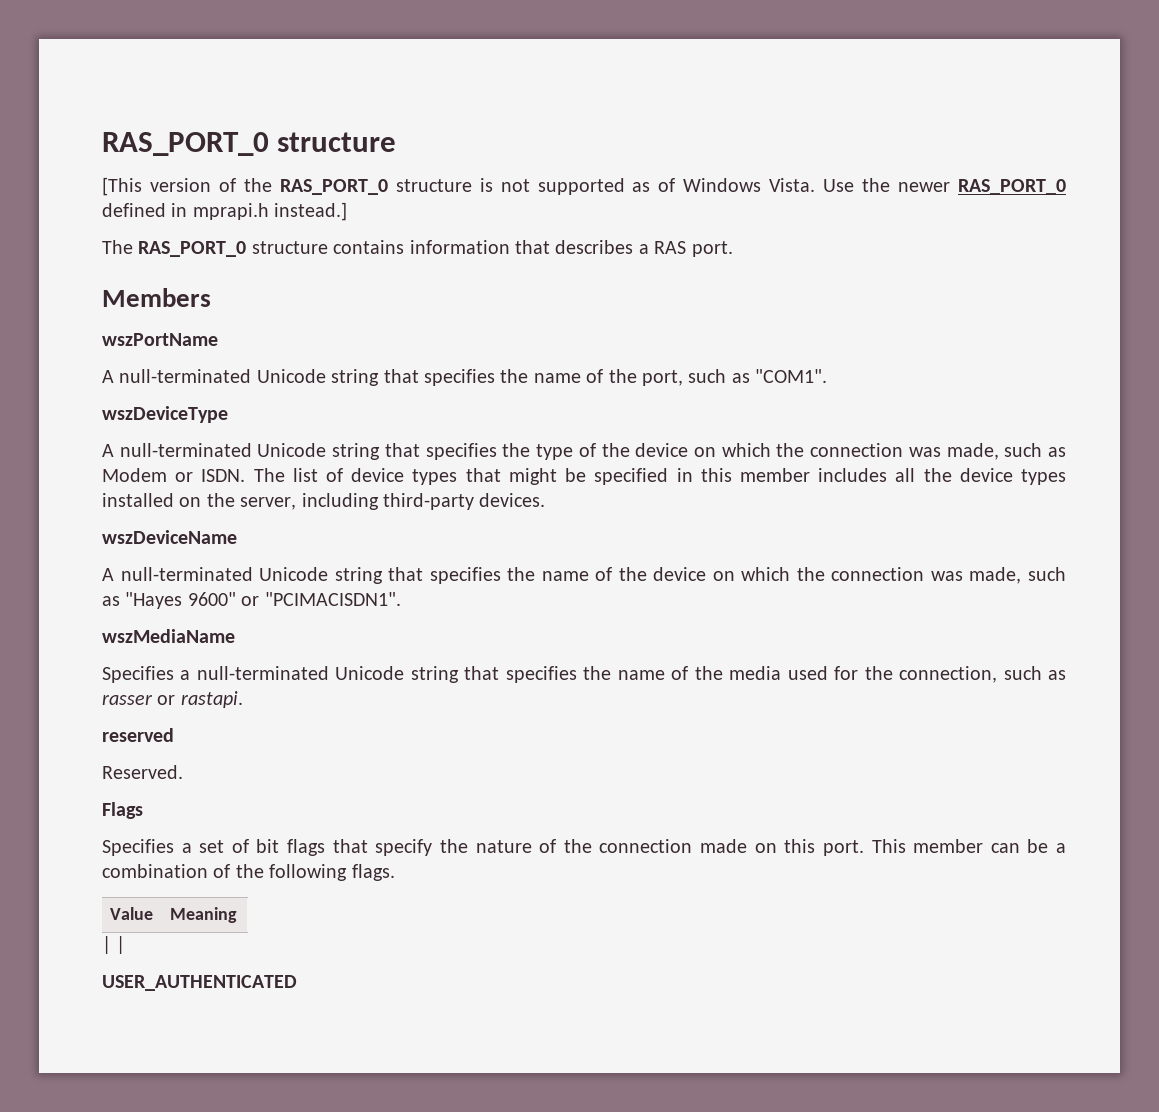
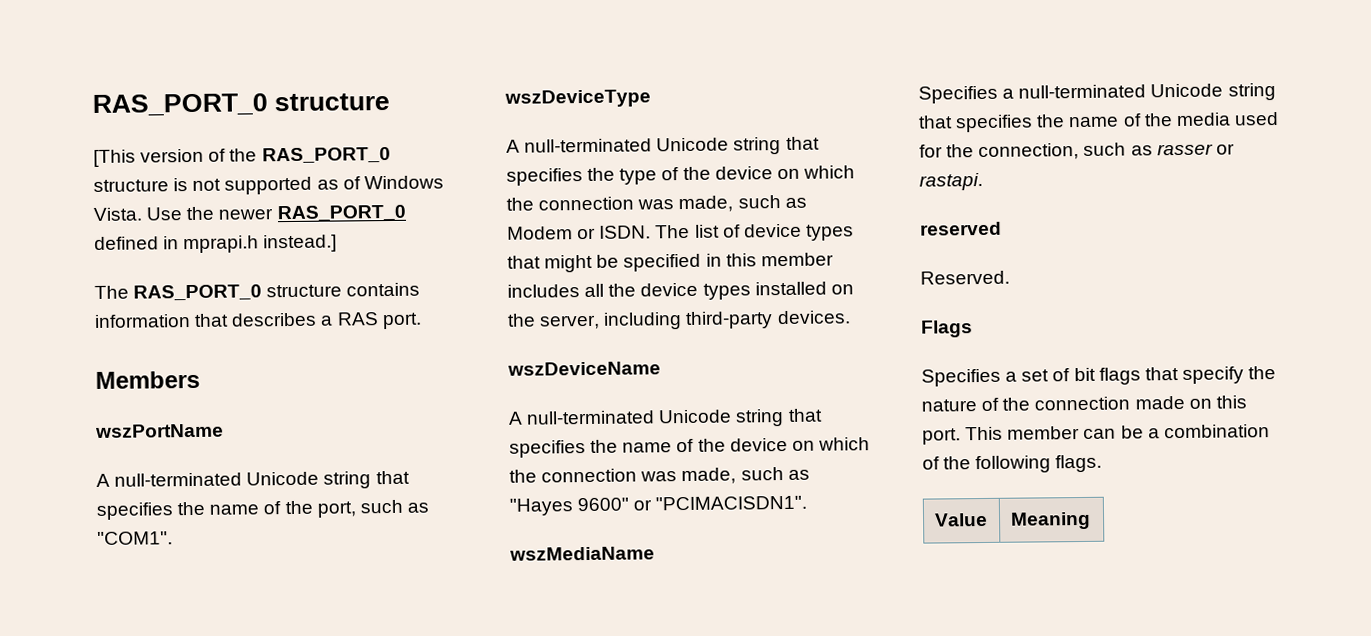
- | |
- USER_AUTHENTICATED

